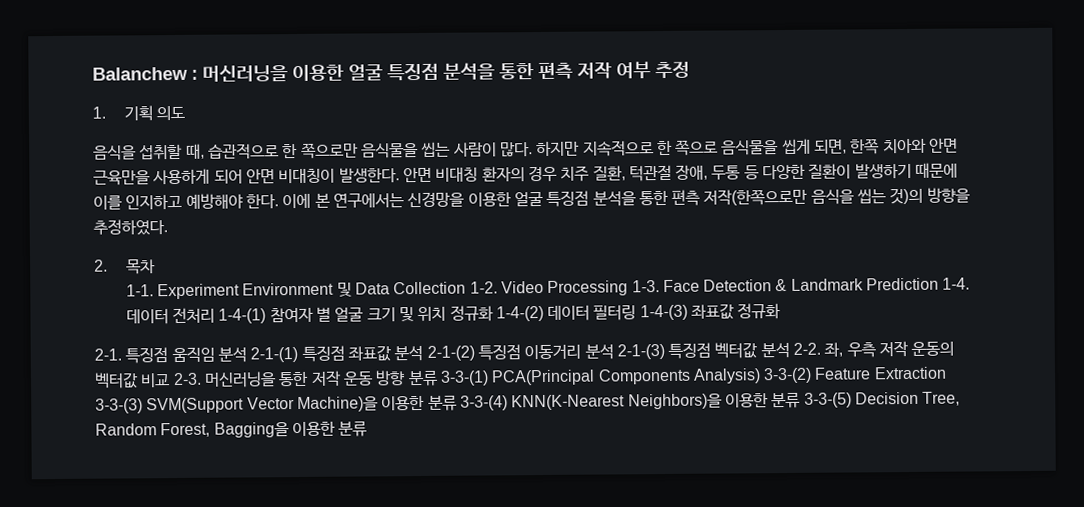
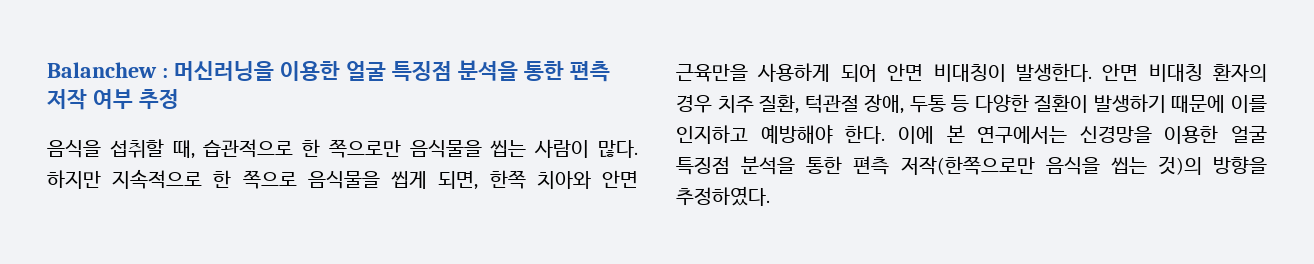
- 1. 기획 의도
- 2. 목차
- 1-1. Experiment Environment 및 Data Collection 1-2. Video Processing 1-3. Face Detection & Landmark Prediction 1-4. 데이터 전처리 1-4-(1) 참여자 별 얼굴 크기 및 위치 정규화 1-4-(2) 데이터 필터링 1-4-(3) 좌표값 정규화
- 2-1. 특징점 움직임 분석 2-1-(1) 특징점 좌표값 분석 2-1-(2) 특징점 이동거리 분석 2-1-(3) 특징점 벡터값 분석 2-2. 좌, 우측 저작 운동의 벡터값 비교 2-3. 머신러닝을 통한 저작 운동 방향 분류 3-3-(1) PCA(Principal Components Analysis) 3-3-(2) Feature Extraction 3-3-(3) SVM(Support Vector Machine)을 이용한 분류 3-3-(4) KNN(K-Nearest Neighbors)을 이용한 분류 3-3-(5) Decision Tree, Random Forest, Bagging을 이용한 분류

